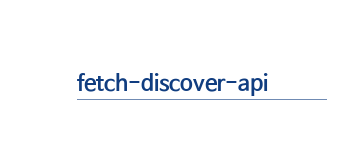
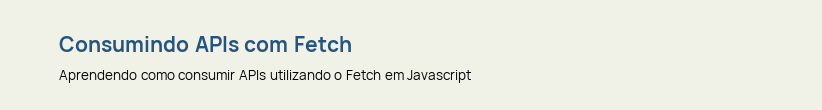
- fetch-discover-api
+ Consumindo APIs com Fetch
+ Aprendendo como consumir APIs utilizando o Fetch em Javascript

